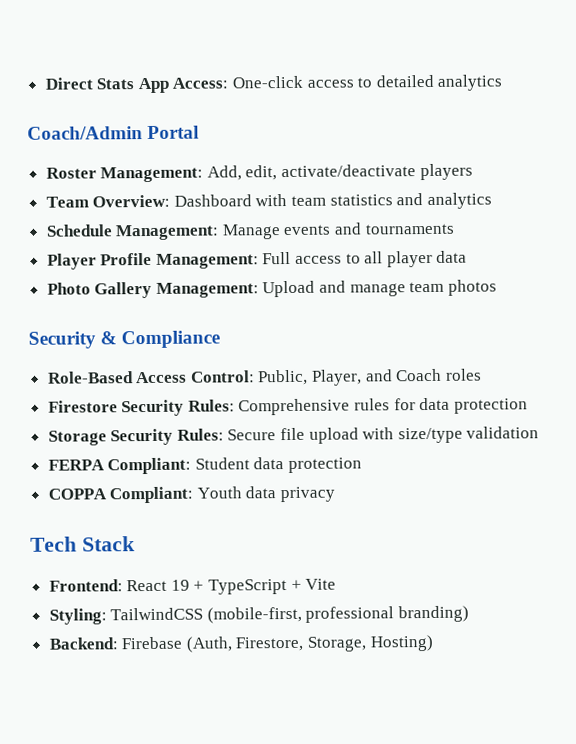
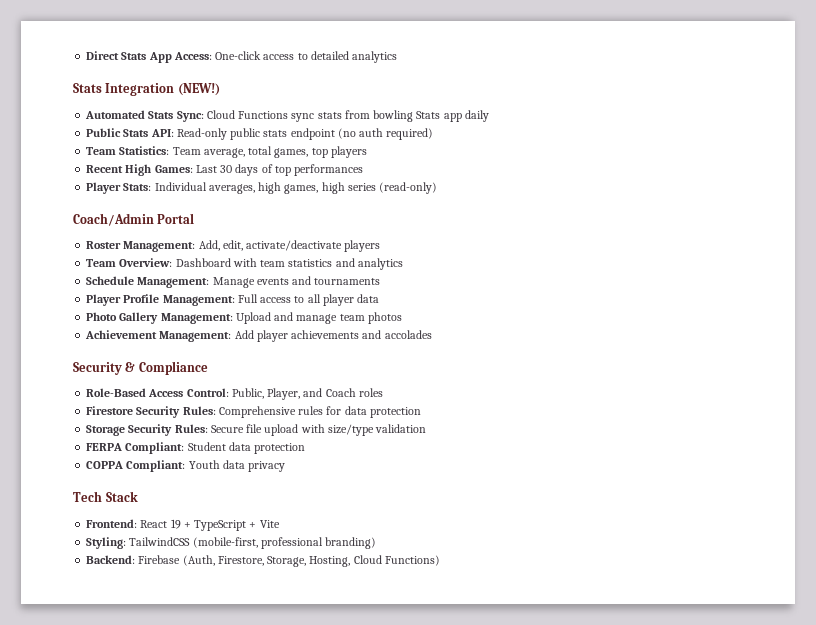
+ Stats Integration (NEW!)
+ Automated Stats Sync: Cloud Functions sync stats from bowling Stats app daily
+ Public Stats API: Read-only public stats endpoint (no auth required)
+ Team Statistics: Team average, total games, top players
+ Recent High Games: Last 30 days of top performances
+ Player Stats: Individual averages, high games, high series (read-only)
+ Achievement Management: Add player achievements and accolades
- Backend: Firebase (Auth, Firestore, Storage, Hosting)
+ Backend: Firebase (Auth, Firestore, Storage, Hosting, Cloud Functions)

